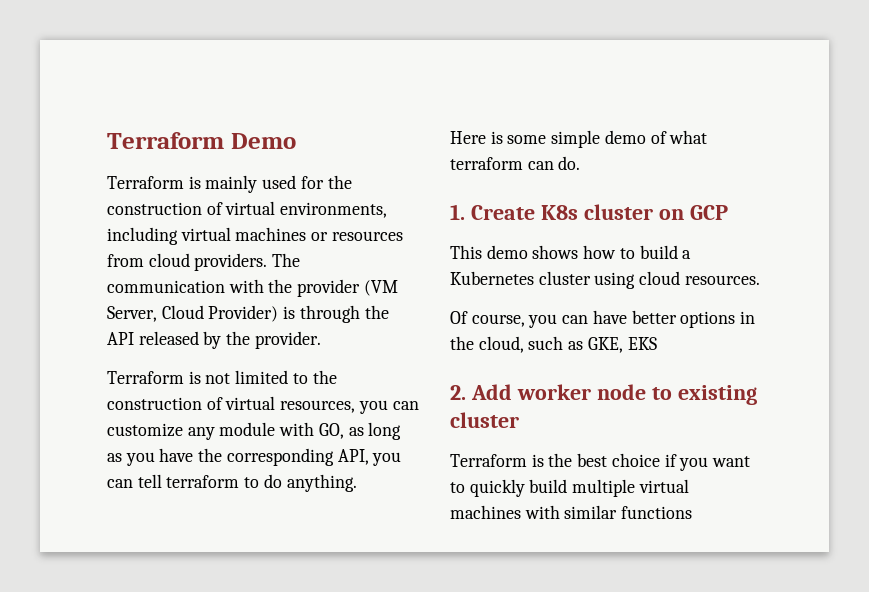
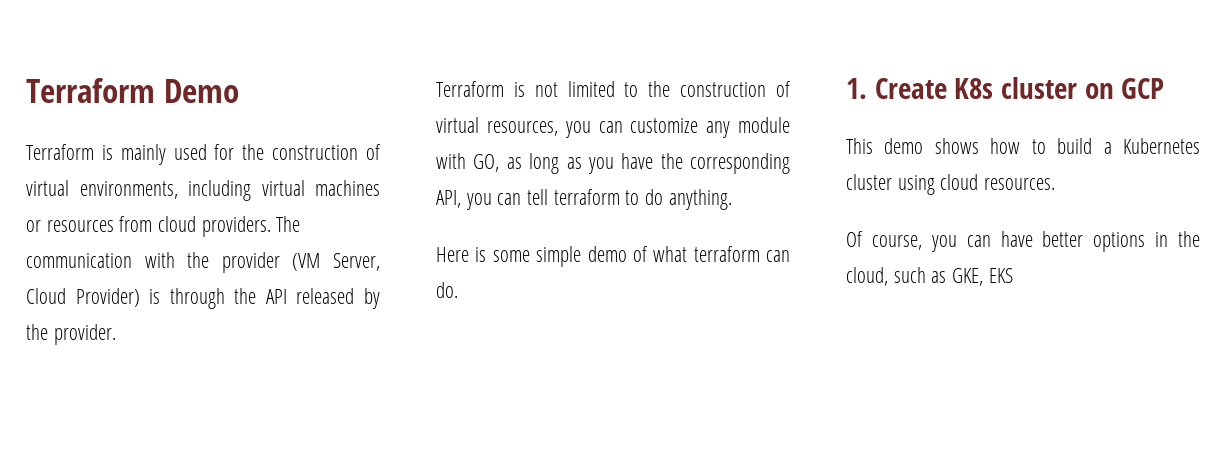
- 2. Add worker node to existing cluster
- Terraform is the best choice if you want to quickly build multiple virtual machines with similar functions

